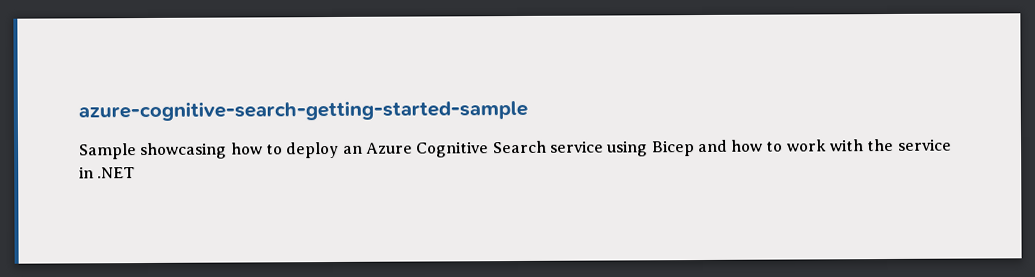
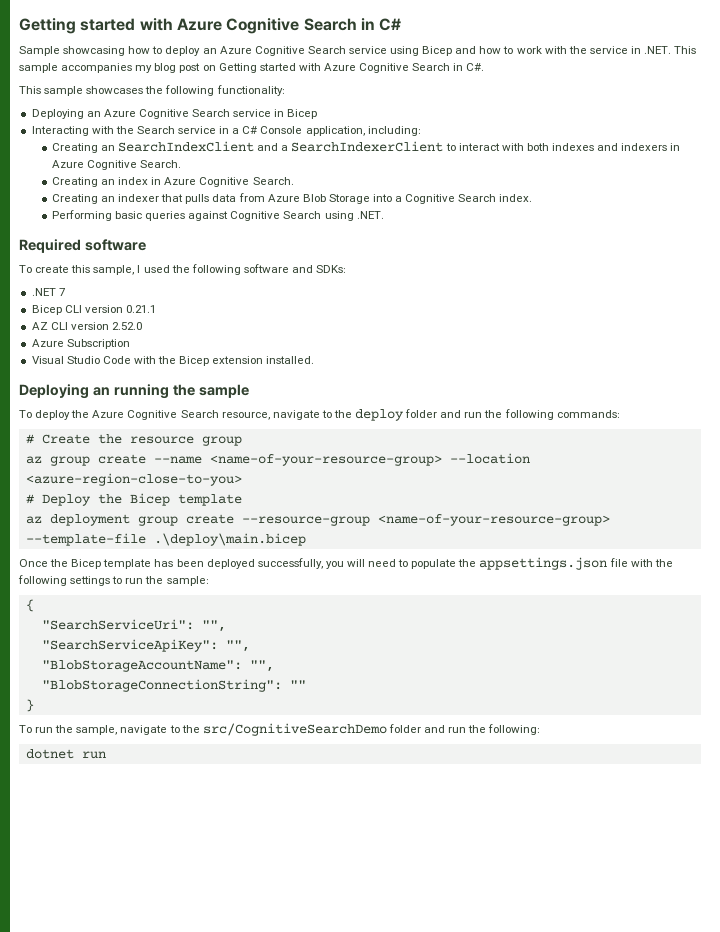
- azure-cognitive-search-getting-started-sample
+ Getting started with Azure Cognitive Search in C#
- Sample showcasing how to deploy an Azure Cognitive Search service using Bicep and how to work with the service in .NET
+ Sample showcasing how to deploy an Azure Cognitive Search service using Bicep and how to work with the service in .NET. This sample accompanies my blog post on Getting started with Azure Cognitive Search in C#.
+ This sample showcases the following functionality:
+ Deploying an Azure Cognitive Search service in Bicep
+ Interacting with the Search service in a C# Console application, including:
+ Creating an SearchIndexClient and a SearchIndexerClient to interact with both indexes and indexers in Azure Cognitive Search.
+ Creating an index in Azure Cognitive Search.
+ Creating an indexer that pulls data from Azure Blob Storage into a Cognitive Search index.
+ Performing basic queries against Cognitive Search using .NET.
+ Required software
+ To create this sample, I used the following software and SDKs:
+ .NET 7
+ Bicep CLI version 0.21.1
+ AZ CLI version 2.52.0
+ Azure Subscription
+ Visual Studio Code with the Bicep extension installed.
+ Deploying an running the sample
+ To deploy the Azure Cognitive Search resource, navigate to the deploy folder and run the following commands:
+ # Create the resource group
+ az group create --name <name-of-your-resource-group> --location <azure-region-close-to-you>
+ # Deploy the Bicep template
+ az deployment group create --resource-group <name-of-your-resource-group> --template-file .\deploy\main.bicep
+ Once the Bicep template has been deployed successfully, you will need to populate the appsettings.json file with the following settings to run the sample:
+ {
+ "SearchServiceUri": "",
+ "SearchServiceApiKey": "",
+ "BlobStorageAccountName": "",
+ "BlobStorageConnectionString": ""
+ }
+ To run the sample, navigate to the src/CognitiveSearchDemo folder and run the following:
+ dotnet run

